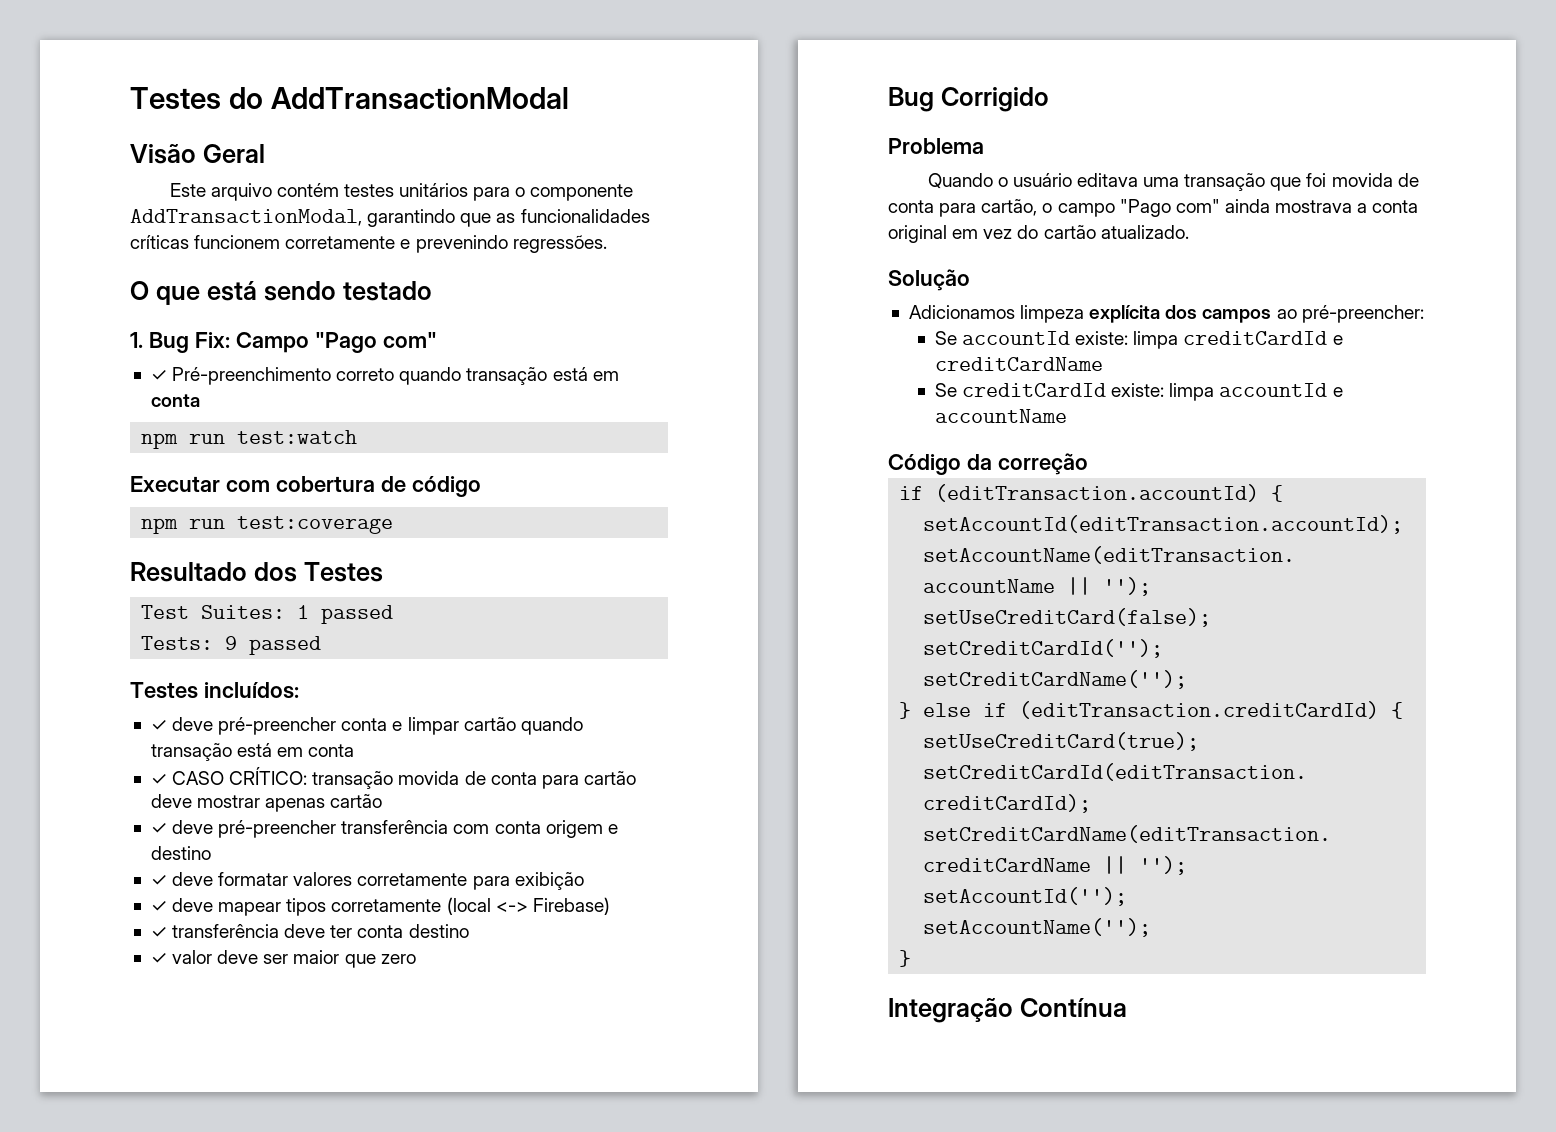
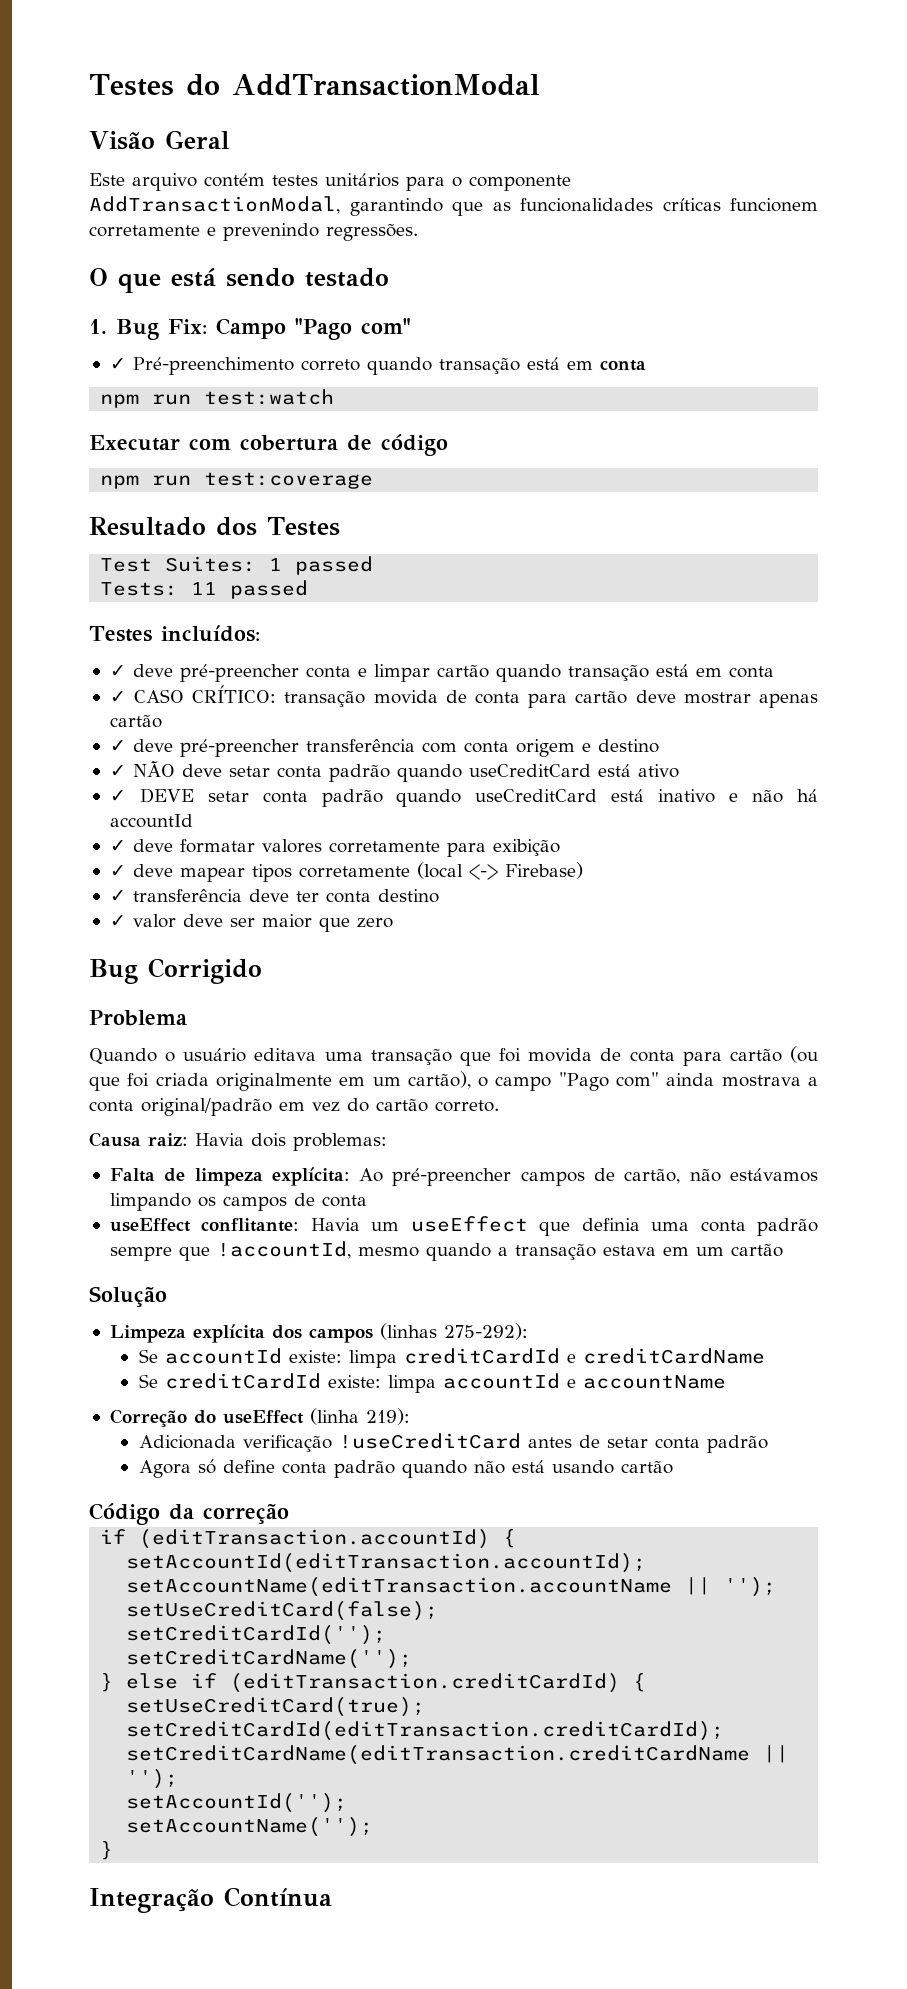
- Tests: 9 passed
+ Tests: 11 passed
+ ✓ NÃO deve setar conta padrão quando useCreditCard está ativo
+ ✓ DEVE setar conta padrão quando useCreditCard está inativo e não há accountId
- Quando o usuário editava uma transação que foi movida de conta para cartão, o campo "Pago com" ainda mostrava a conta original em vez do cartão atualizado.
+ Quando o usuário editava uma transação que foi movida de conta para cartão (ou que foi criada originalmente em um cartão), o campo "Pago com" ainda mostrava a conta original/padrão em vez do cartão correto.
+ Causa raiz: Havia dois problemas:
+ Falta de limpeza explícita: Ao pré-preencher campos de cartão, não estávamos limpando os campos de conta
+ useEffect conflitante: Havia um useEffect que definia uma conta padrão sempre que !accountId, mesmo quando a transação estava em um cartão
- Adicionamos limpeza explícita dos campos ao pré-preencher:
+ Limpeza explícita dos campos (linhas 275-292):
+ Correção do useEffect (linha 219):
+ Adicionada verificação !useCreditCard antes de setar conta padrão
+ Agora só define conta padrão quando não está usando cartão

